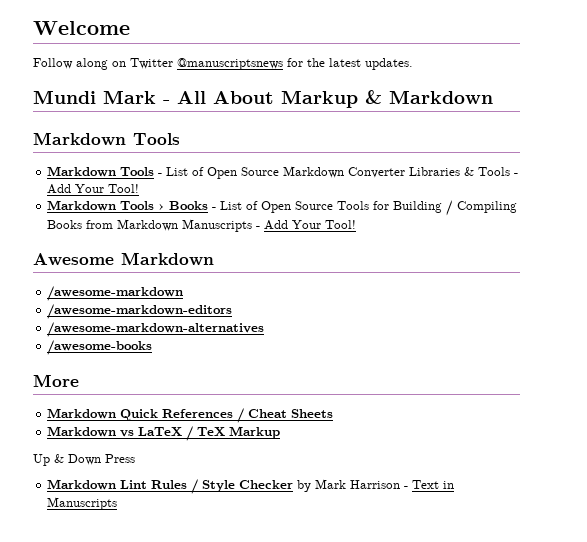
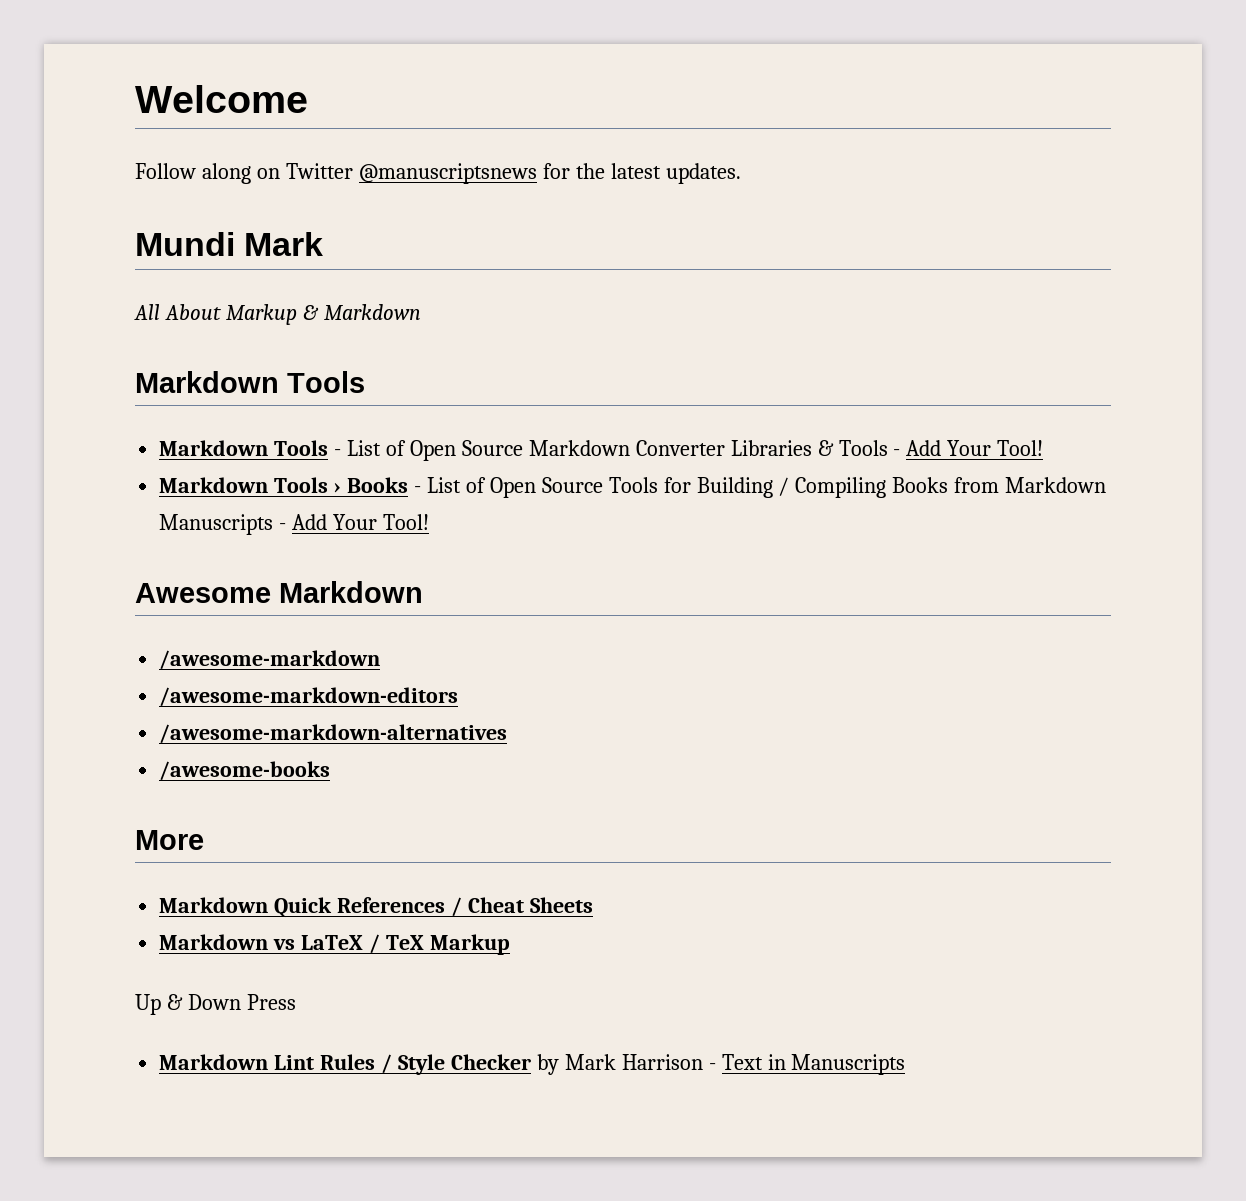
- Mundi Mark - All About Markup & Markdown
+ Mundi Mark
+ All About Markup & Markdown

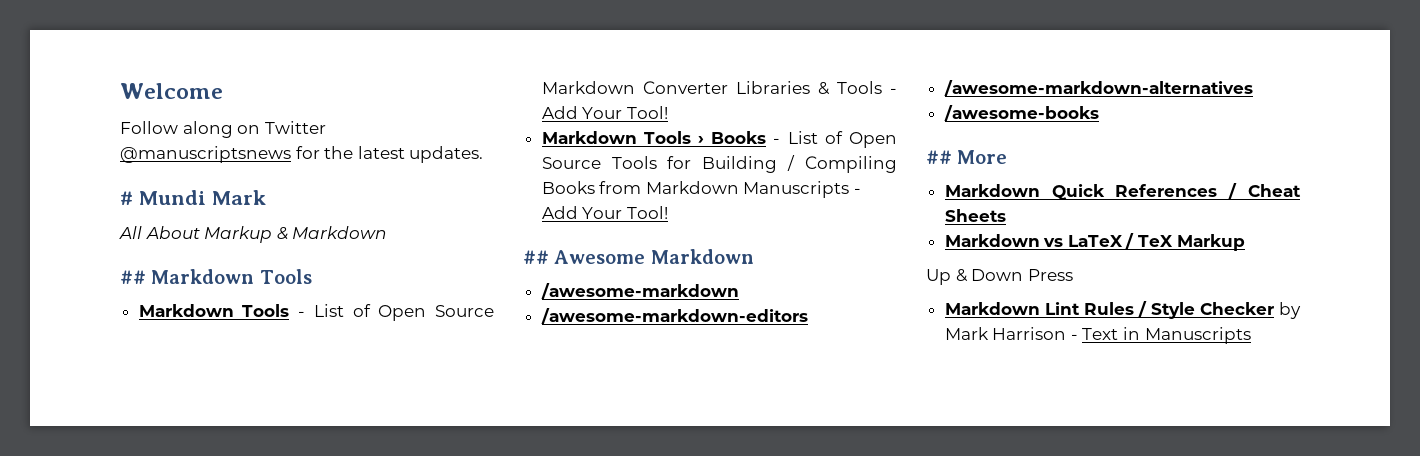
- Mundi Mark
+ # Mundi Mark
  All About Markup & Markdown
- Markdown Tools
+ ## Markdown Tools
- Awesome Markdown
+ ## Awesome Markdown
- More
+ ## More

